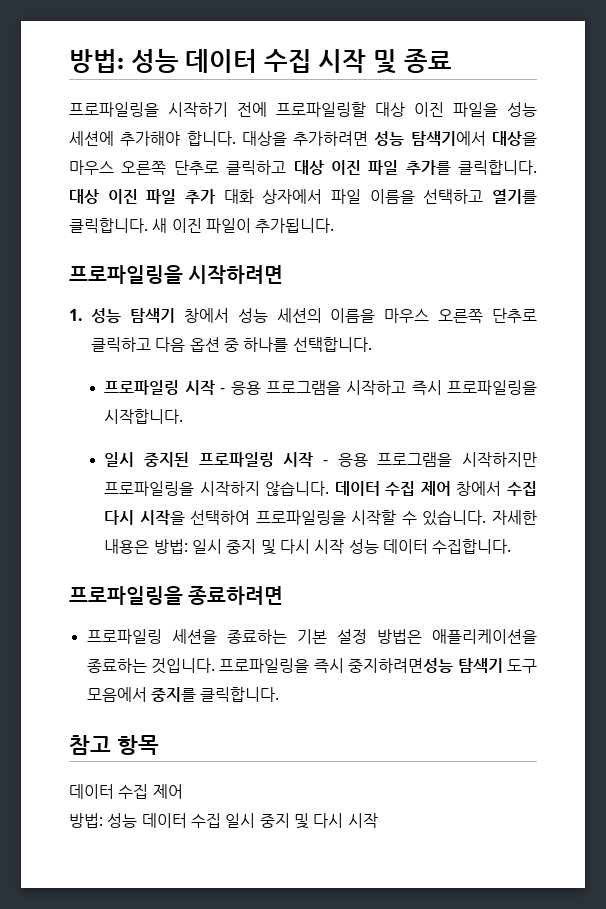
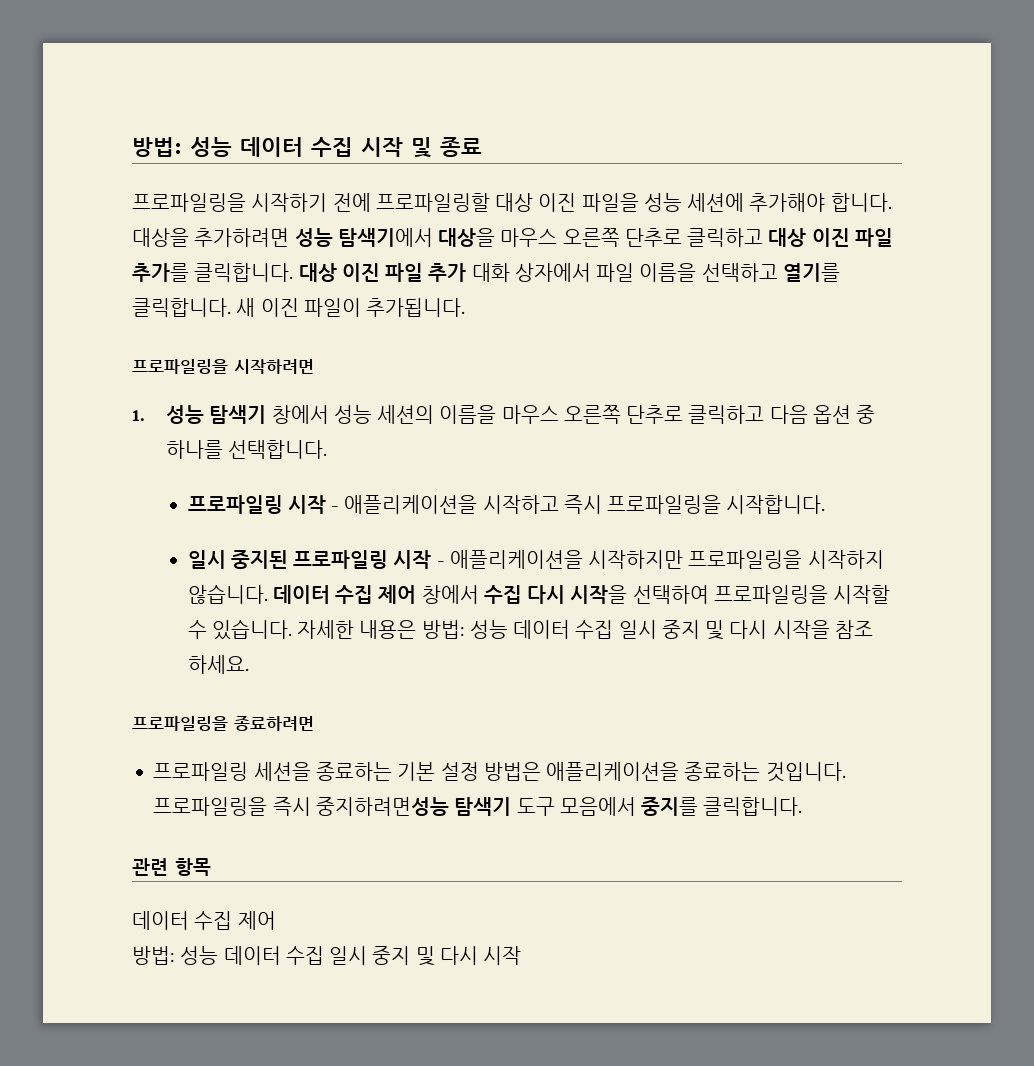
- 프로파일링 시작 - 응용 프로그램을 시작하고 즉시 프로파일링을 시작합니다.
+ 프로파일링 시작 - 애플리케이션을 시작하고 즉시 프로파일링을 시작합니다.
- 일시 중지된 프로파일링 시작 - 응용 프로그램을 시작하지만 프로파일링을 시작하지 않습니다.
+ 일시 중지된 프로파일링 시작 - 애플리케이션을 시작하지만 프로파일링을 시작하지 않습니다.
- 자세한 내용은 방법: 일시 중지 및 다시 시작 성능 데이터 수집합니다.
+ 자세한 내용은 방법: 성능 데이터 수집 일시 중지 및 다시 시작을 참조 하세요.
- 참고 항목
+ 관련 항목

